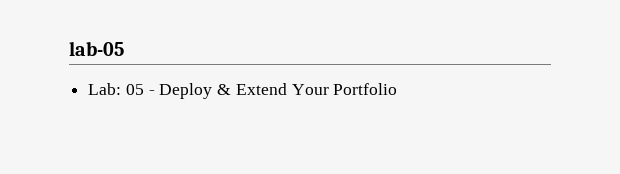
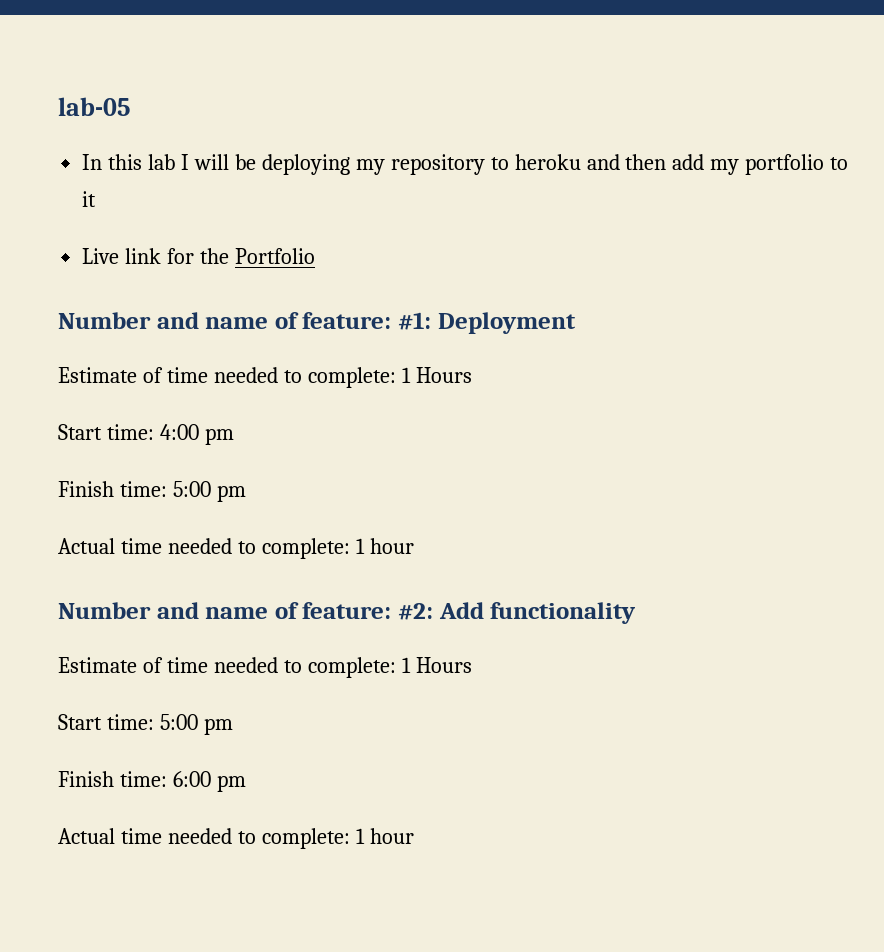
- Lab: 05 - Deploy & Extend Your Portfolio
+ In this lab I will be deploying my repository to heroku and then add my portfolio to it
+ Live link for the Portfolio
+ Number and name of feature: #1: Deployment
+ Estimate of time needed to complete: 1 Hours
+ Start time: 4:00 pm
+ Finish time: 5:00 pm
+ Actual time needed to complete: 1 hour
+ Number and name of feature: #2: Add functionality
+ Estimate of time needed to complete: 1 Hours
+ Start time: 5:00 pm
+ Finish time: 6:00 pm
+ Actual time needed to complete: 1 hour

